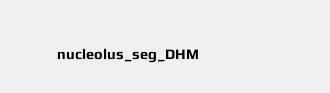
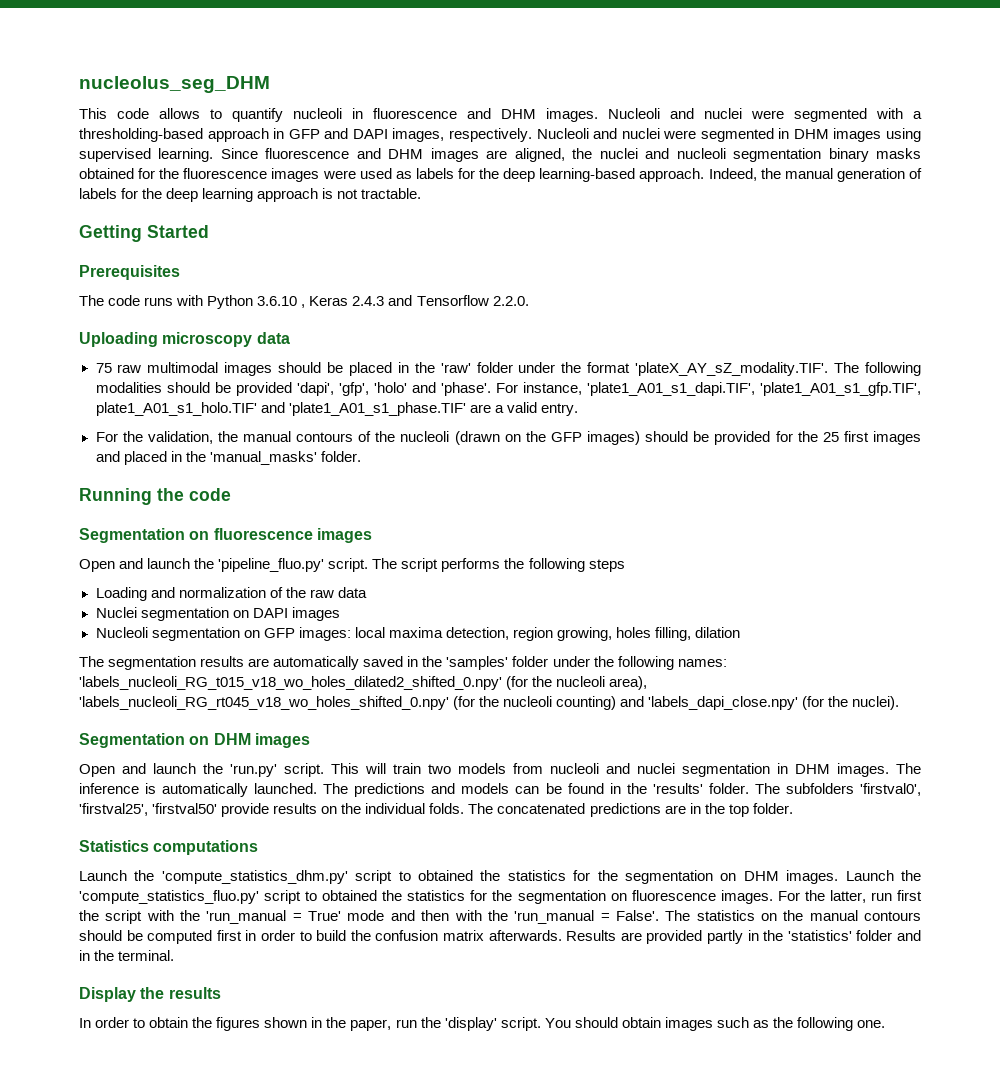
+ This code allows to quantify nucleoli in fluorescence and DHM images. Nucleoli and nuclei were segmented with a thresholding-based approach in GFP and DAPI images, respectively. Nucleoli and nuclei were segmented in DHM images using supervised learning. Since fluorescence and DHM images are aligned, the nuclei and nucleoli segmentation binary masks obtained for the fluorescence images were used as labels for the deep learning-based approach. Indeed, the manual generation of labels for the deep learning approach is not tractable.
+ Getting Started
+ Prerequisites
+ The code runs with Python 3.6.10 , Keras 2.4.3 and Tensorflow 2.2.0.
+ Uploading microscopy data
+ 75 raw multimodal images should be placed in the 'raw' folder under the format 'plateX_AY_sZ_modality.TIF'. The following modalities should be provided 'dapi', 'gfp', 'holo' and 'phase'. For instance, 'plate1_A01_s1_dapi.TIF', 'plate1_A01_s1_gfp.TIF', plate1_A01_s1_holo.TIF' and 'plate1_A01_s1_phase.TIF' are a valid entry.
+ For the validation, the manual contours of the nucleoli (drawn on the GFP images) should be provided for the 25 first images and placed in the 'manual_masks' folder.
+ Running the code
+ Segmentation on fluorescence images
+ Open and launch the 'pipeline_fluo.py' script. The script performs the following steps
+ Loading and normalization of the raw data
+ Nuclei segmentation on DAPI images
+ Nucleoli segmentation on GFP images: local maxima detection, region growing, holes filling, dilation
+ The segmentation results are automatically saved in the 'samples' folder under the following names: 'labels_nucleoli_RG_t015_v18_wo_holes_dilated2_shifted_0.npy' (for the nucleoli area), 'labels_nucleoli_RG_rt045_v18_wo_holes_shifted_0.npy' (for the nucleoli counting) and 'labels_dapi_close.npy' (for the nuclei).
+ Segmentation on DHM images
+ Open and launch the 'run.py' script. This will train two models from nucleoli and nuclei segmentation in DHM images. The inference is automatically launched. The predictions and models can be found in the 'results' folder. The subfolders 'firstval0', 'firstval25', 'firstval50' provide results on the individual folds. The concatenated predictions are in the top folder.
+ Statistics computations
+ Launch the 'compute_statistics_dhm.py' script to obtained the statistics for the segmentation on DHM images. Launch the 'compute_statistics_fluo.py' script to obtained the statistics for the segmentation on fluorescence images. For the latter, run first the script with the 'run_manual = True' mode and then with the 'run_manual = False'. The statistics on the manual contours should be computed first in order to build the confusion matrix afterwards. Results are provided partly in the 'statistics' folder and in the terminal.
+ Display the results
+ In order to obtain the figures shown in the paper, run the 'display' script. You should obtain images such as the following one.

